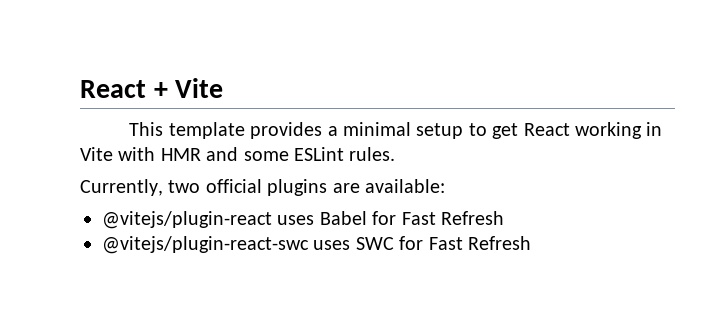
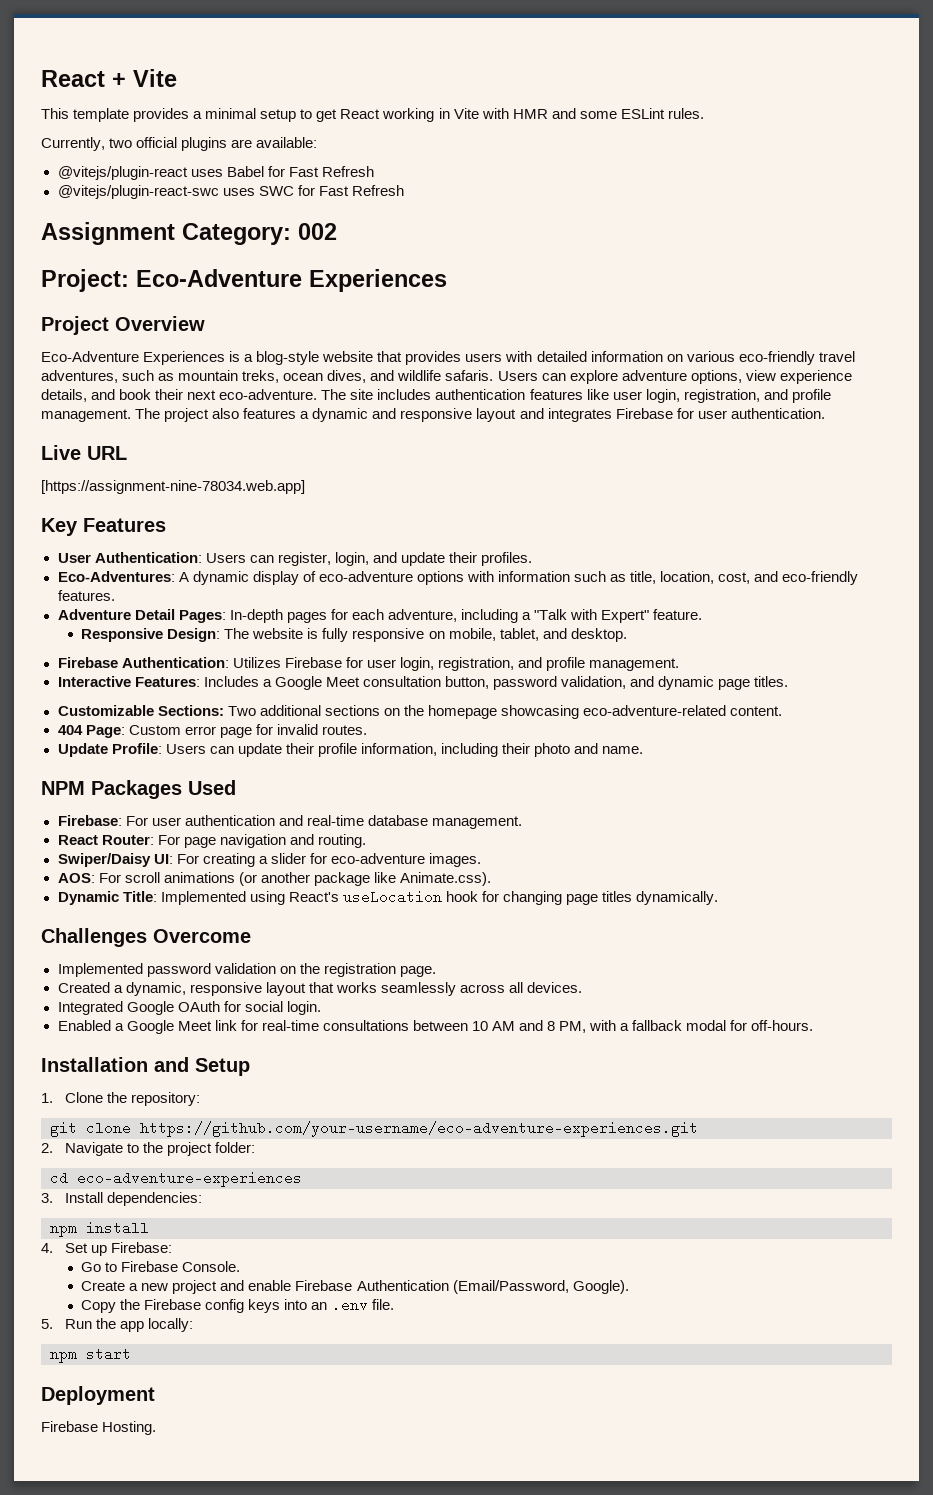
+ Assignment Category: 002
+ Project: Eco-Adventure Experiences
+ Project Overview
+ Eco-Adventure Experiences is a blog-style website that provides users with detailed information on various eco-friendly travel adventures, such as mountain treks, ocean dives, and wildlife safaris. Users can explore adventure options, view experience details, and book their next eco-adventure. The site includes authentication features like user login, registration, and profile management. The project also features a dynamic and responsive layout and integrates Firebase for user authentication.
+ Live URL
+ [https://assignment-nine-78034.web.app]
+ Key Features
+ User Authentication: Users can register, login, and update their profiles.
+ Eco-Adventures: A dynamic display of eco-adventure options with information such as title, location, cost, and eco-friendly features.
+ Adventure Detail Pages: In-depth pages for each adventure, including a "Talk with Expert" feature.
+ Responsive Design: The website is fully responsive on mobile, tablet, and desktop.
+ Firebase Authentication: Utilizes Firebase for user login, registration, and profile management.
+ Interactive Features: Includes a Google Meet consultation button, password validation, and dynamic page titles.
+ Customizable Sections: Two additional sections on the homepage showcasing eco-adventure-related content.
+ 404 Page: Custom error page for invalid routes.
+ Update Profile: Users can update their profile information, including their photo and name.
+ NPM Packages Used
+ Firebase: For user authentication and real-time database management.
+ React Router: For page navigation and routing.
+ Swiper/Daisy UI: For creating a slider for eco-adventure images.
+ AOS: For scroll animations (or another package like Animate.css).
+ Dynamic Title: Implemented using React's useLocation hook for changing page titles dynamically.
+ Challenges Overcome
+ Implemented password validation on the registration page.
+ Created a dynamic, responsive layout that works seamlessly across all devices.
+ Integrated Google OAuth for social login.
+ Enabled a Google Meet link for real-time consultations between 10 AM and 8 PM, with a fallback modal for off-hours.
+ Installation and Setup
+ 1. Clone the repository:
+ git clone https://github.com/your-username/eco-adventure-experiences.git
+ 2. Navigate to the project folder:
+ cd eco-adventure-experiences
+ 3. Install dependencies:
+ npm install
+ 4. Set up Firebase:
+ Go to Firebase Console.
+ Create a new project and enable Firebase Authentication (Email/Password, Google).
+ Copy the Firebase config keys into an .env file.
+ 5. Run the app locally:
+ npm start
+ Deployment
+ Firebase Hosting.

